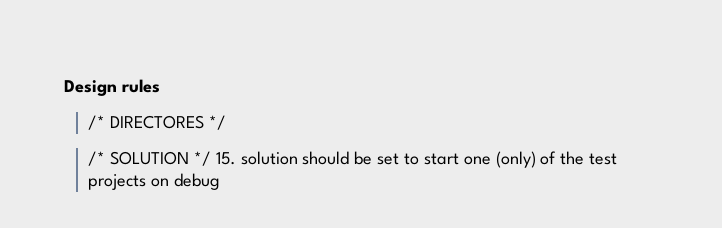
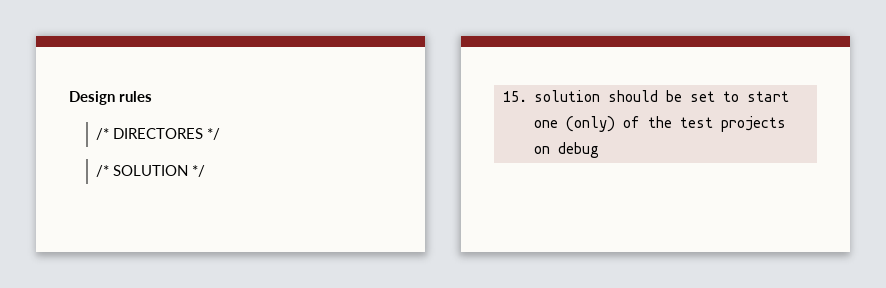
- /* SOLUTION */ 15. solution should be set to start one (only) of the test projects on debug
+ /* SOLUTION */
+ 15. solution should be set to start one (only) of the test projects on debug

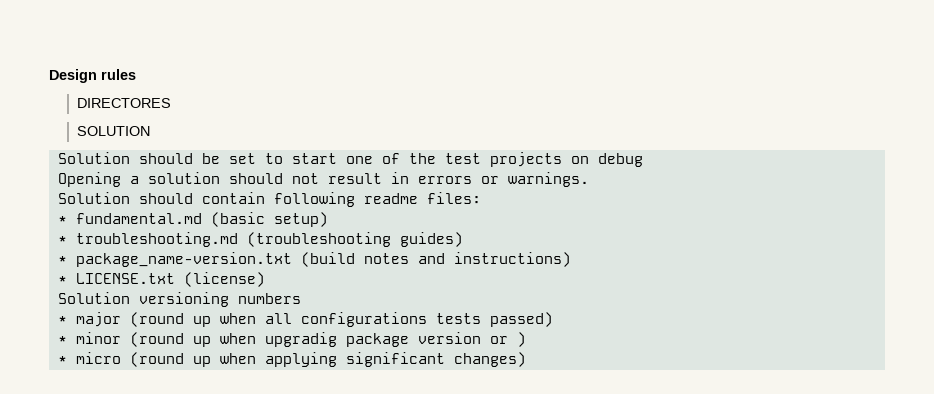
- /* DIRECTORES */
- /* SOLUTION */
- 15. solution should be set to start one (only) of the test projects on debug
+ DIRECTORES
+ SOLUTION
+ Solution should be set to start one of the test projects on debug
+ Opening a solution should not result in errors or warnings.
+ Solution should contain following readme files:
+ * fundamental.md (basic setup)
+ * troubleshooting.md (troubleshooting guides)
+ * package_name-version.txt (build notes and instructions)
+ * LICENSE.txt (license)
+ Solution versioning numbers
+ * major (round up when all configurations tests passed)
+ * minor (round up when upgradig package version or )
+ * micro (round up when applying significant changes)

